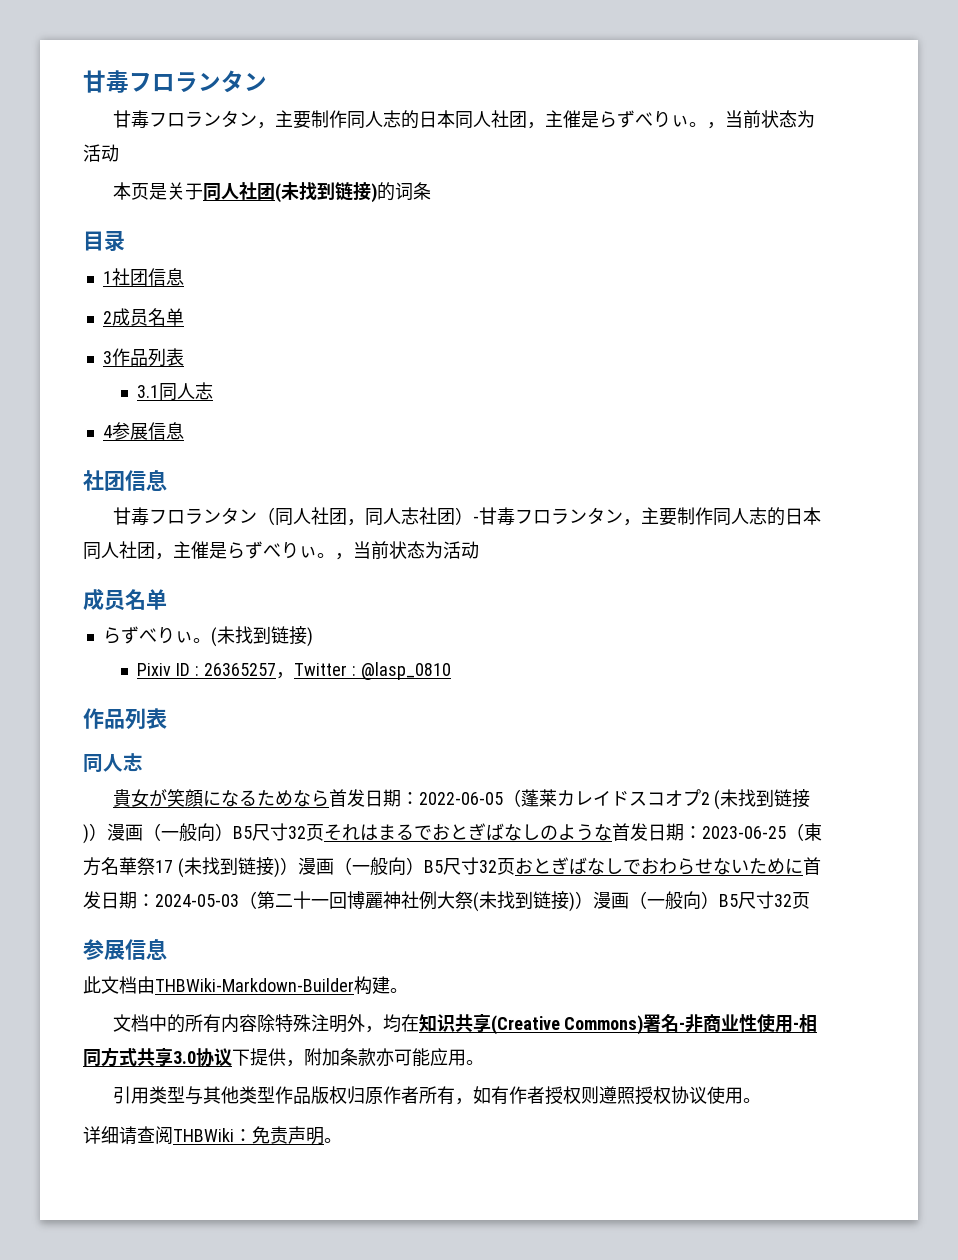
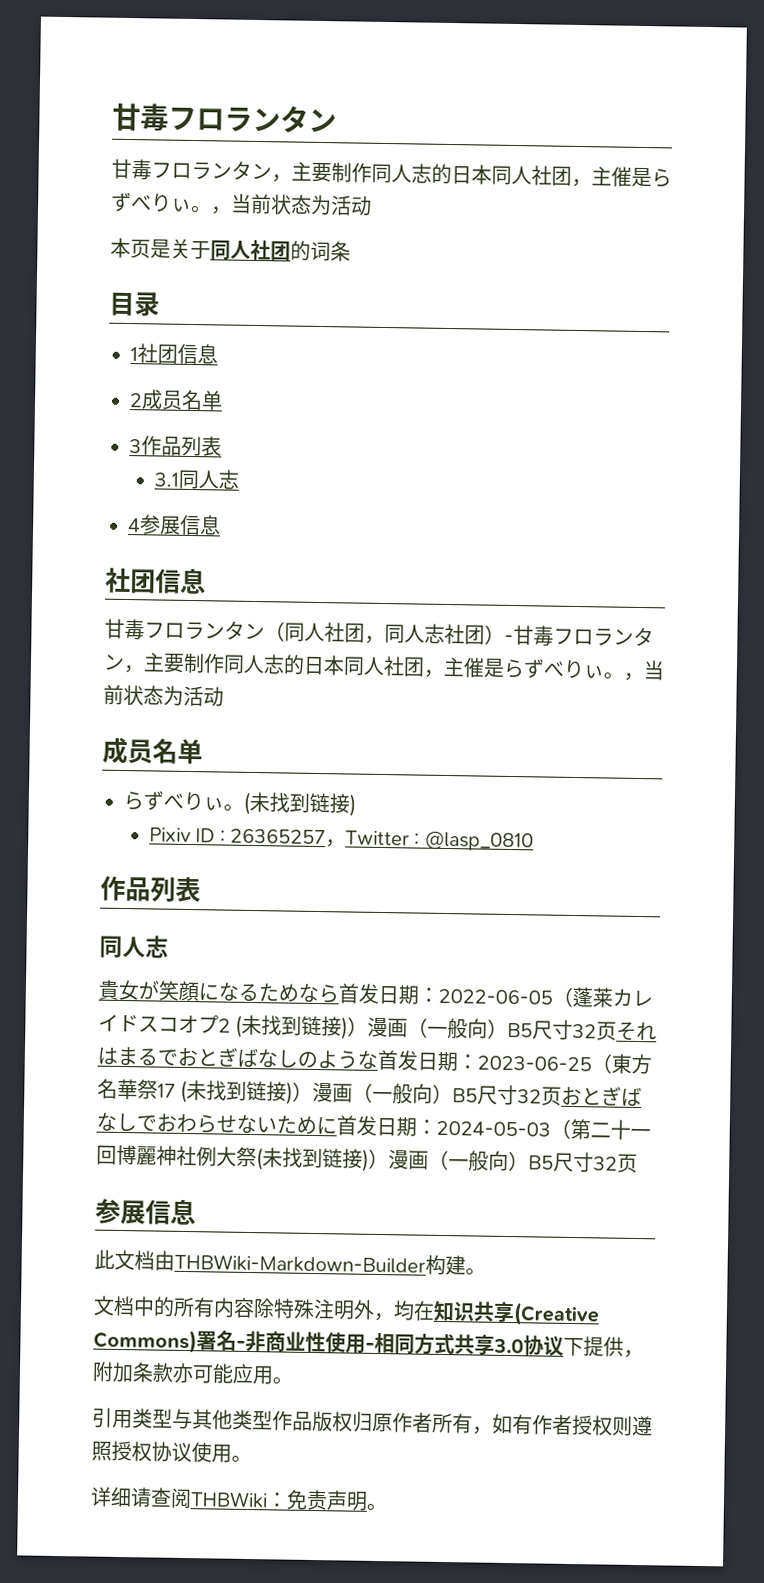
- 本页是关于同人社团(未找到链接)的词条
+ 本页是关于同人社团的词条

